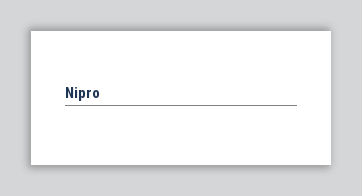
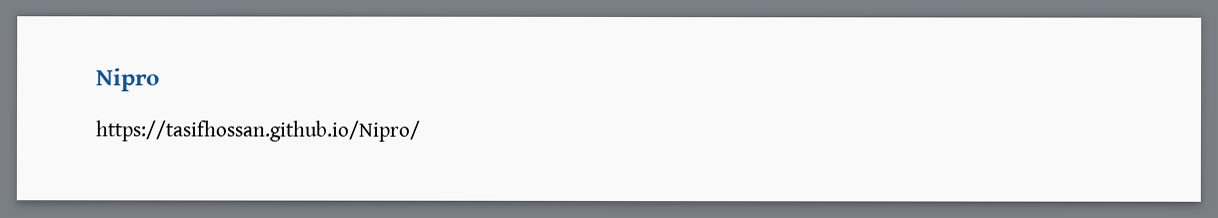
+ https://tasifhossan.github.io/Nipro/

